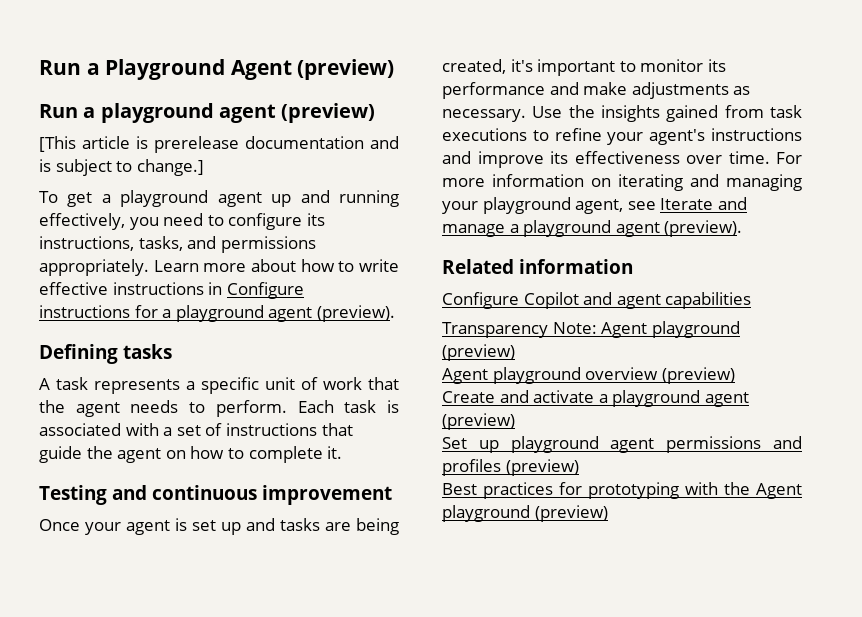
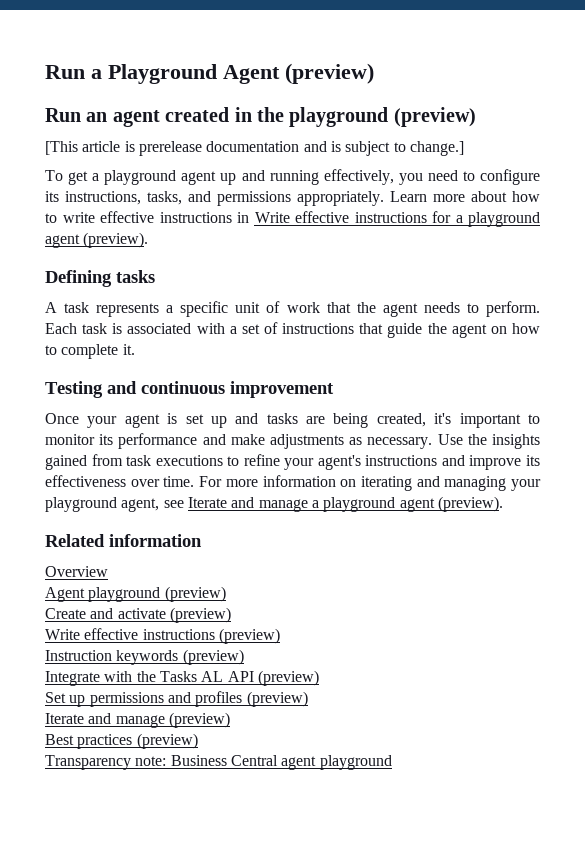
- Run a playground agent (preview)
+ Run an agent created in the playground (preview)
- Learn more about how to write effective instructions in Configure instructions for a playground agent (preview).
+ Learn more about how to write effective instructions in Write effective instructions for a playground agent (preview).
- Configure Copilot and agent capabilities
- Transparency Note: Agent playground (preview)
- Agent playground overview (preview)
+ Overview
+ Agent playground (preview)
- Create and activate a playground agent (preview)
+ Create and activate (preview)
+ Write effective instructions (preview)
+ Instruction keywords (preview)
+ Integrate with the Tasks AL API (preview)
- Set up playground agent permissions and profiles (preview)
+ Set up permissions and profiles (preview)
- Best practices for prototyping with the Agent playground (preview)
+ Iterate and manage (preview)
+ Best practices (preview)
+ Transparency note: Business Central agent playground

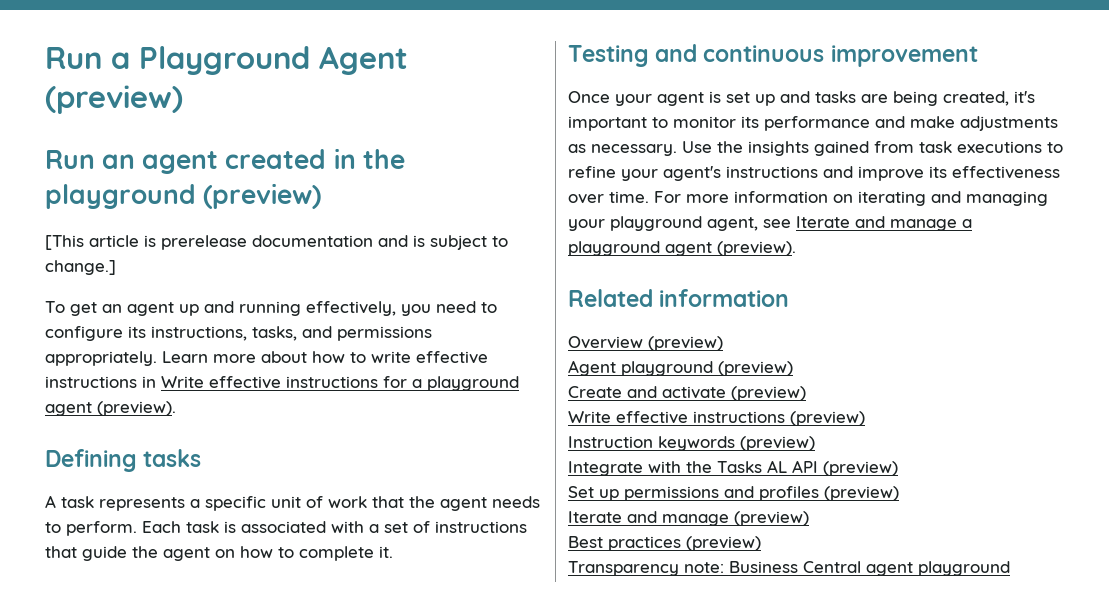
- To get a playground agent up and running effectively, you need to configure its instructions, tasks, and permissions appropriately.
+ To get an agent up and running effectively, you need to configure its instructions, tasks, and permissions appropriately.
- Overview
+ Overview (preview)

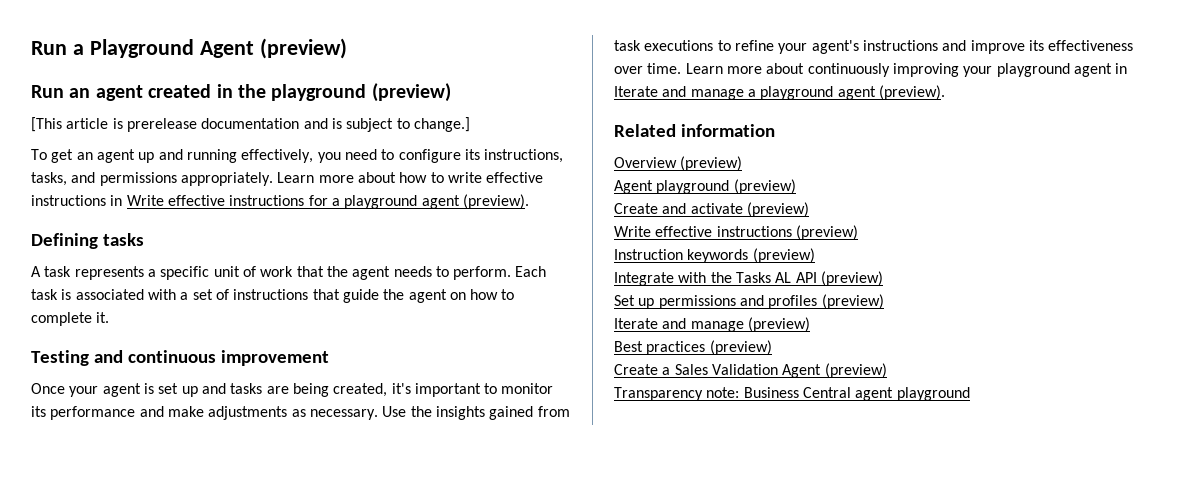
- For more information on iterating and managing your playground agent, see Iterate and manage a playground agent (preview).
+ Learn more about continuously improving your playground agent in Iterate and manage a playground agent (preview).
+ Create a Sales Validation Agent (preview)

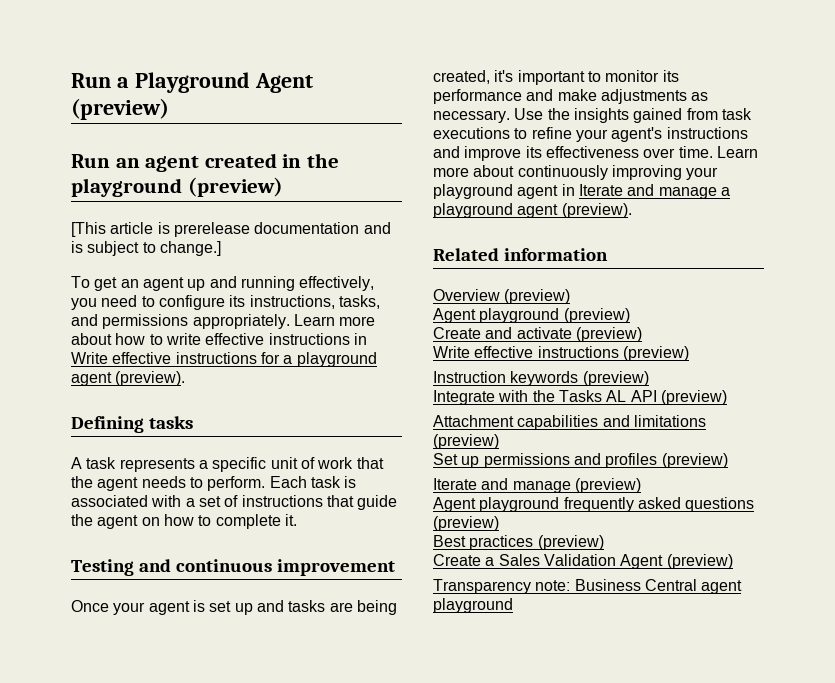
+ Attachment capabilities and limitations (preview)
+ Agent playground frequently asked questions (preview)

